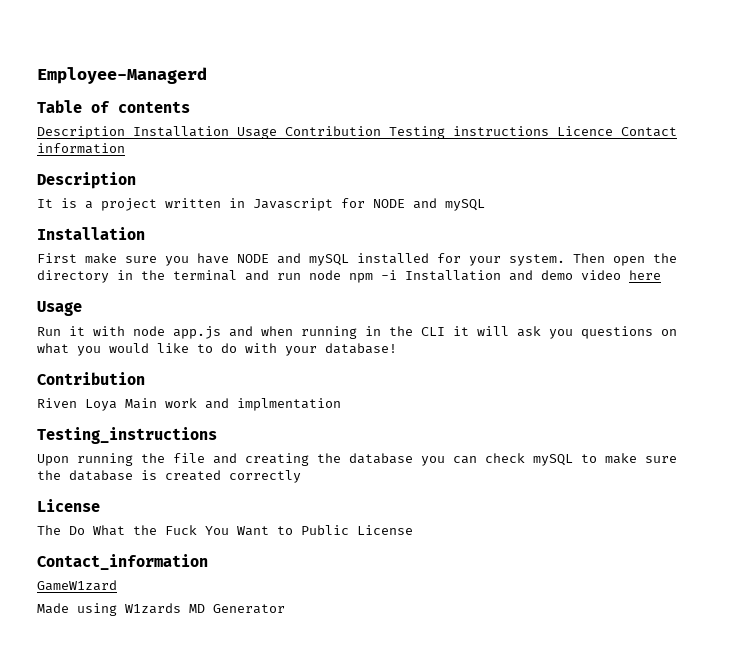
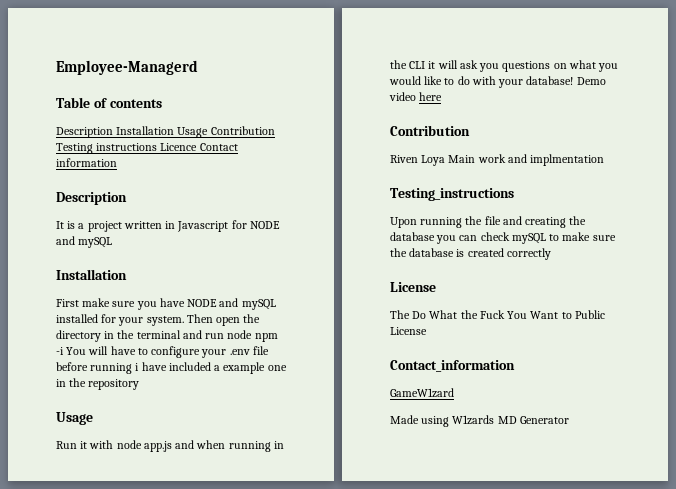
- Then open the directory in the terminal and run node npm -i Installation and demo video here
+ Then open the directory in the terminal and run node npm -i You will have to configure your .env file before running i have included a example one in the repository
+ Demo video here

